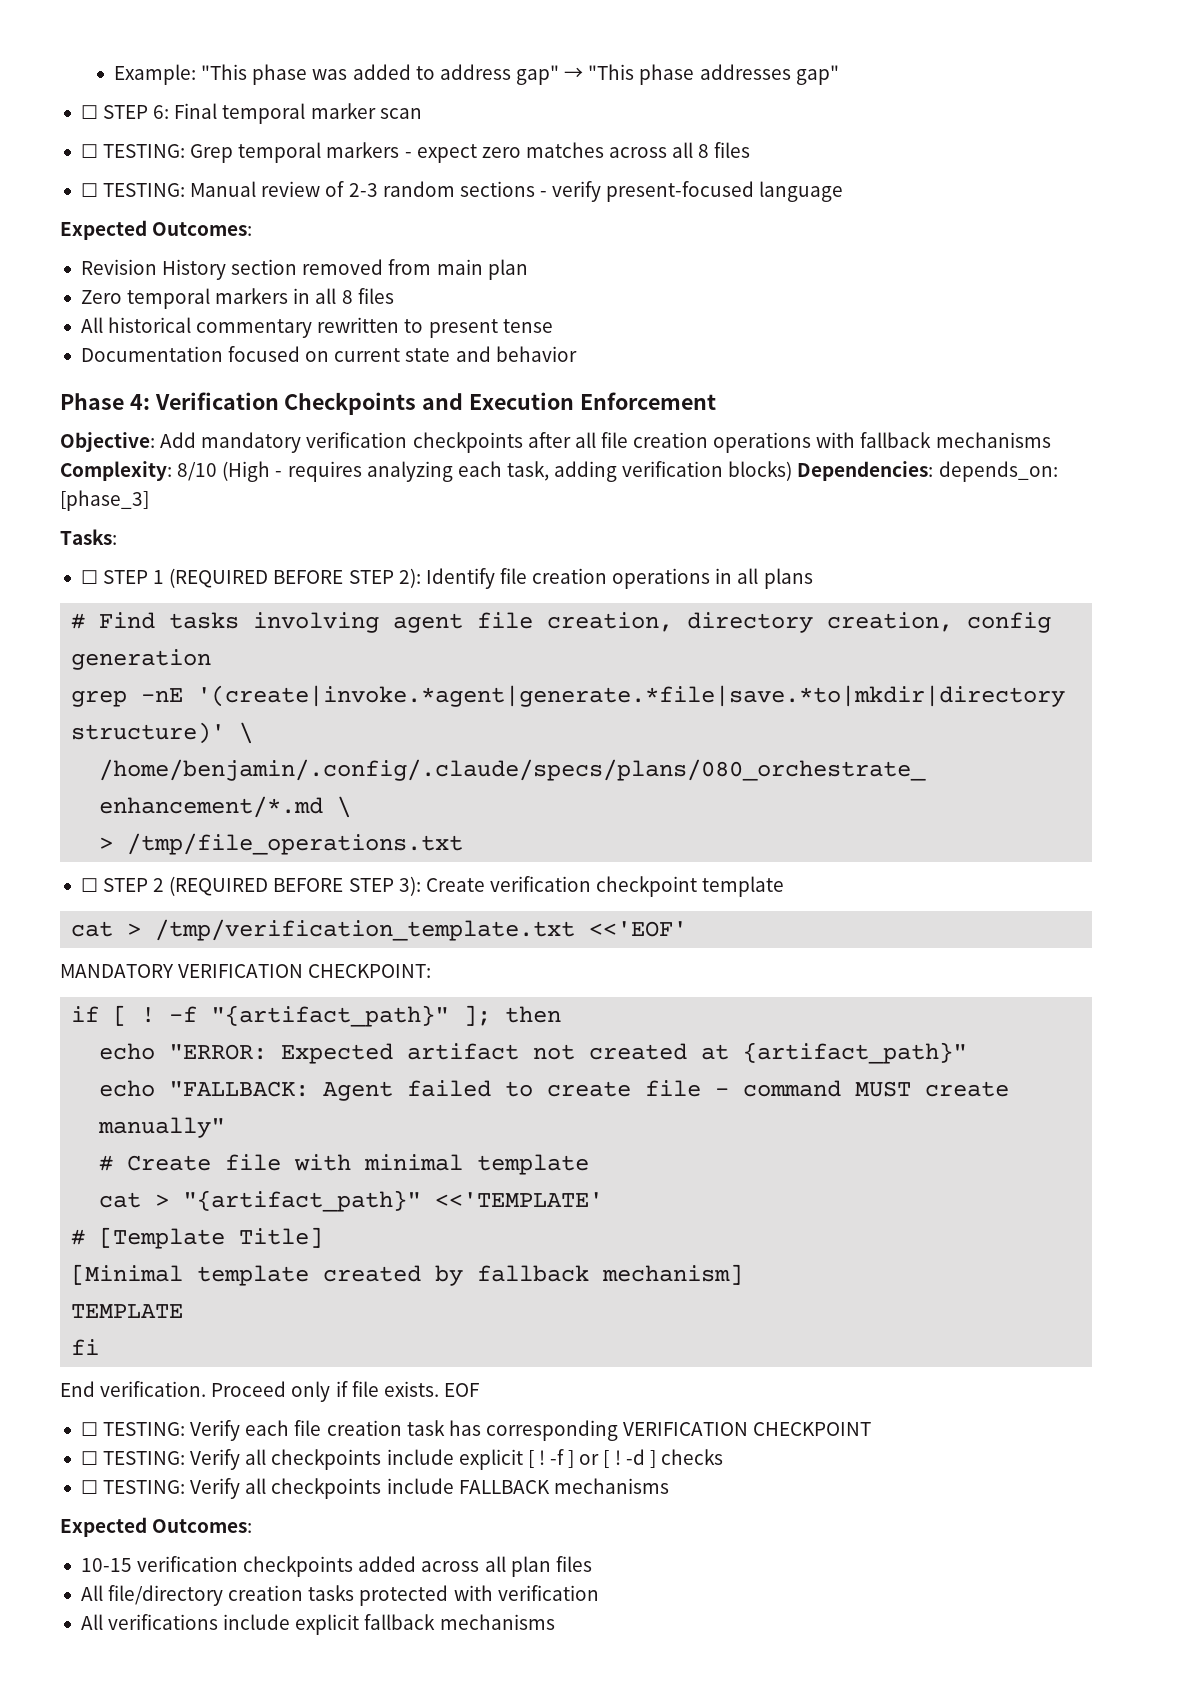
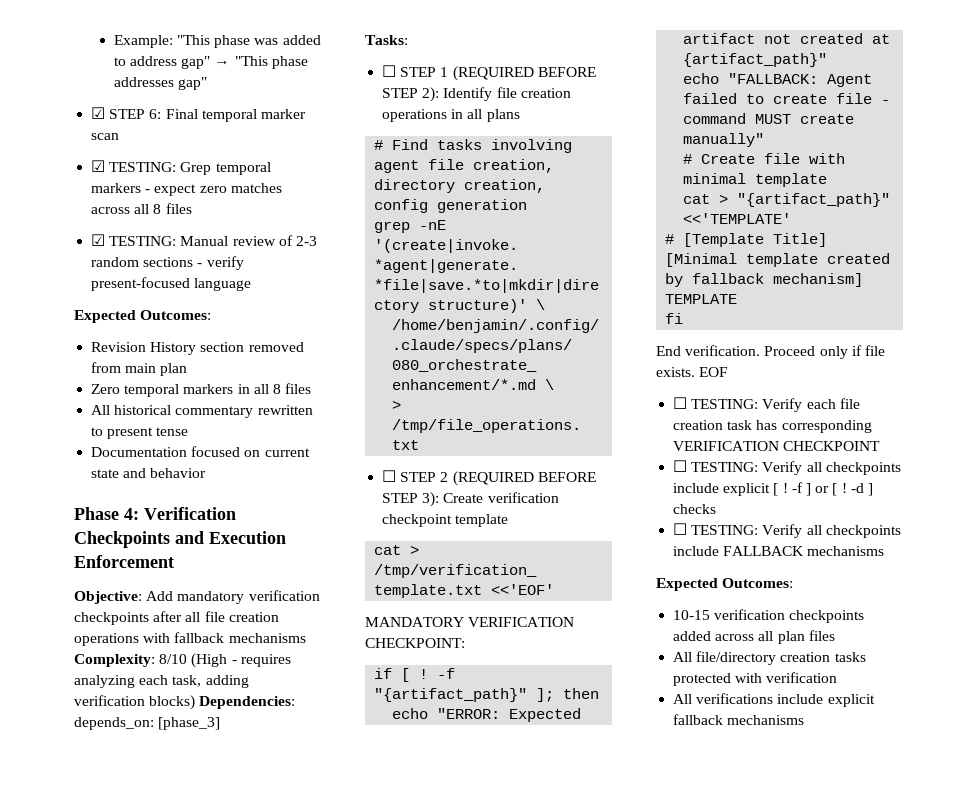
- ☐ STEP 6: Final temporal marker scan
+ ☑ STEP 6: Final temporal marker scan
- ☐ TESTING: Grep temporal markers - expect zero matches across all 8 files
+ ☑ TESTING: Grep temporal markers - expect zero matches across all 8 files
- ☐ TESTING: Manual review of 2-3 random sections - verify present-focused language
+ ☑ TESTING: Manual review of 2-3 random sections - verify present-focused language

